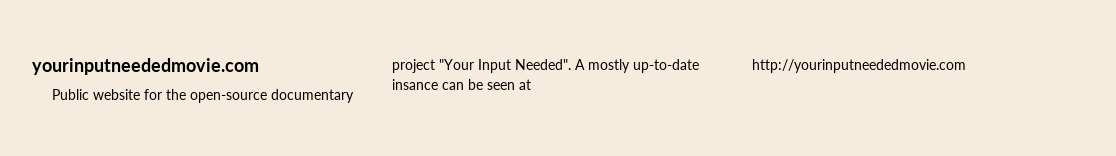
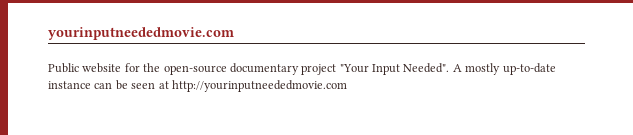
- A mostly up-to-date insance can be seen at http://yourinputneededmovie.com
+ A mostly up-to-date instance can be seen at http://yourinputneededmovie.com

